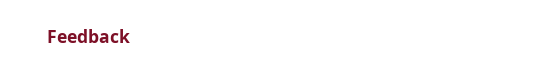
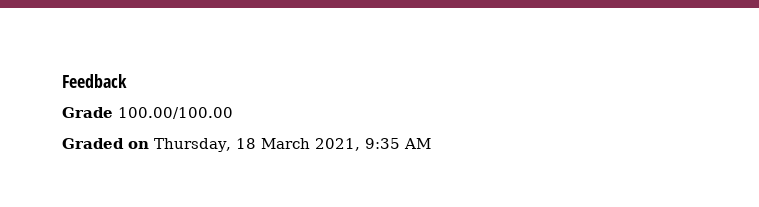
+ Grade 100.00/100.00
+ Graded on Thursday, 18 March 2021, 9:35 AM

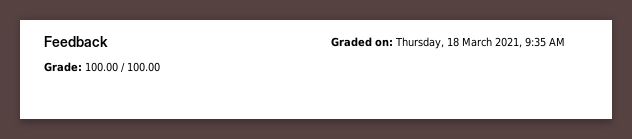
- Grade 100.00/100.00
+ Grade: 100.00 / 100.00
- Graded on Thursday, 18 March 2021, 9:35 AM
+ Graded on: Thursday, 18 March 2021, 9:35 AM

